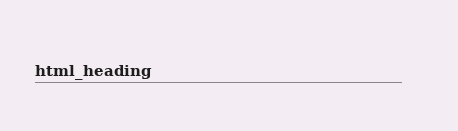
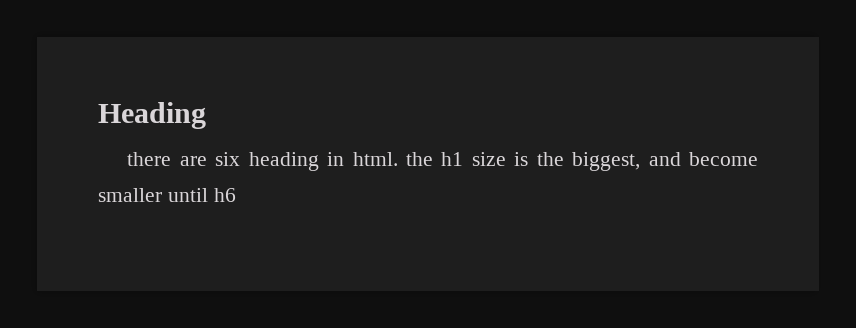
- html_heading
+ Heading
+ there are six heading in html. the h1 size is the biggest, and become smaller until h6

